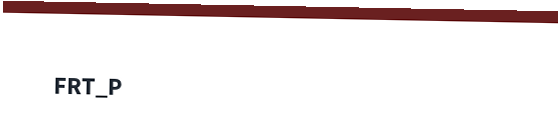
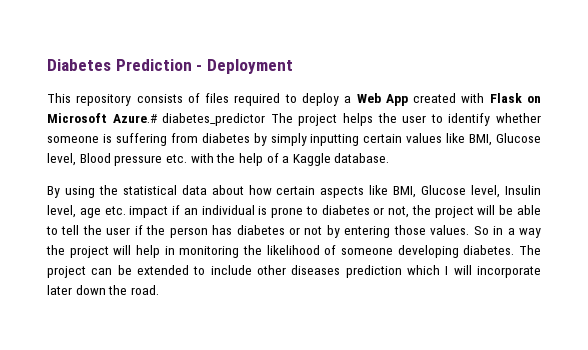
- FRT_P
+ Diabetes Prediction - Deployment
+ This repository consists of files required to deploy a Web App created with Flask on Microsoft Azure.# diabetes_predictor The project helps the user to identify whether someone is suffering from diabetes by simply inputting certain values like BMI, Glucose level, Blood pressure etc. with the help of a Kaggle database.
+ By using the statistical data about how certain aspects like BMI, Glucose level, Insulin level, age etc. impact if an individual is prone to diabetes or not, the project will be able to tell the user if the person has diabetes or not by entering those values. So in a way the project will help in monitoring the likelihood of someone developing diabetes. The project can be extended to include other diseases prediction which I will incorporate later down the road.

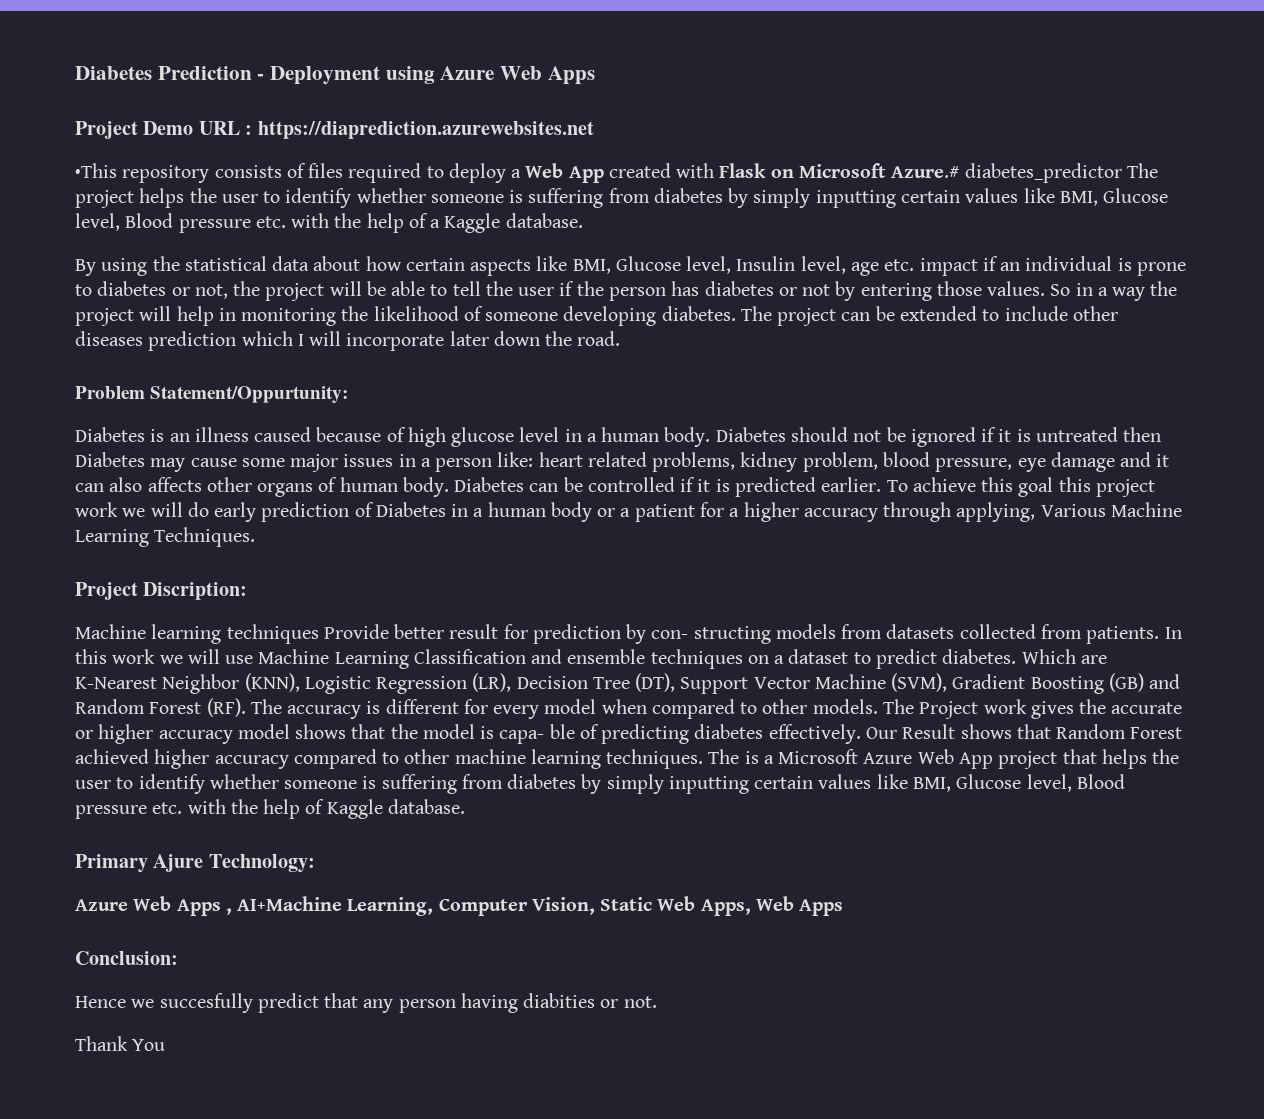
- Diabetes Prediction - Deployment
- This repository consists of files required to deploy a Web App created with Flask on Microsoft Azure.# diabetes_predictor The project helps the user to identify whether someone is suffering from diabetes by simply inputting certain values like BMI, Glucose level, Blood pressure etc. with the help of a Kaggle database.
+ Diabetes Prediction - Deployment using Azure Web Apps
+ Project Demo URL : https://diaprediction.azurewebsites.net
+ •This repository consists of files required to deploy a Web App created with Flask on Microsoft Azure.# diabetes_predictor The project helps the user to identify whether someone is suffering from diabetes by simply inputting certain values like BMI, Glucose level, Blood pressure etc. with the help of a Kaggle database.
+ Problem Statement/Oppurtunity:
+ Diabetes is an illness caused because of high glucose level in a human body. Diabetes should not be ignored if it is untreated then Diabetes may cause some major issues in a person like: heart related problems, kidney problem, blood pressure, eye damage and it can also affects other organs of human body. Diabetes can be controlled if it is predicted earlier. To achieve this goal this project work we will do early prediction of Diabetes in a human body or a patient for a higher accuracy through applying, Various Machine Learning Techniques.
+ Project Discription:
+ Machine learning techniques Provide better result for prediction by con- structing models from datasets collected from patients. In this work we will use Machine Learning Classification and ensemble techniques on a dataset to predict diabetes. Which are K-Nearest Neighbor (KNN), Logistic Regression (LR), Decision Tree (DT), Support Vector Machine (SVM), Gradient Boosting (GB) and Random Forest (RF). The accuracy is different for every model when compared to other models. The Project work gives the accurate or higher accuracy model shows that the model is capa- ble of predicting diabetes effectively. Our Result shows that Random Forest achieved higher accuracy compared to other machine learning techniques. The is a Microsoft Azure Web App project that helps the user to identify whether someone is suffering from diabetes by simply inputting certain values like BMI, Glucose level, Blood pressure etc. with the help of Kaggle database.
+ Primary Ajure Technology:
+ Azure Web Apps , AI+Machine Learning, Computer Vision, Static Web Apps, Web Apps
+ Conclusion:
+ Hence we succesfully predict that any person having diabities or not.
+ Thank You

